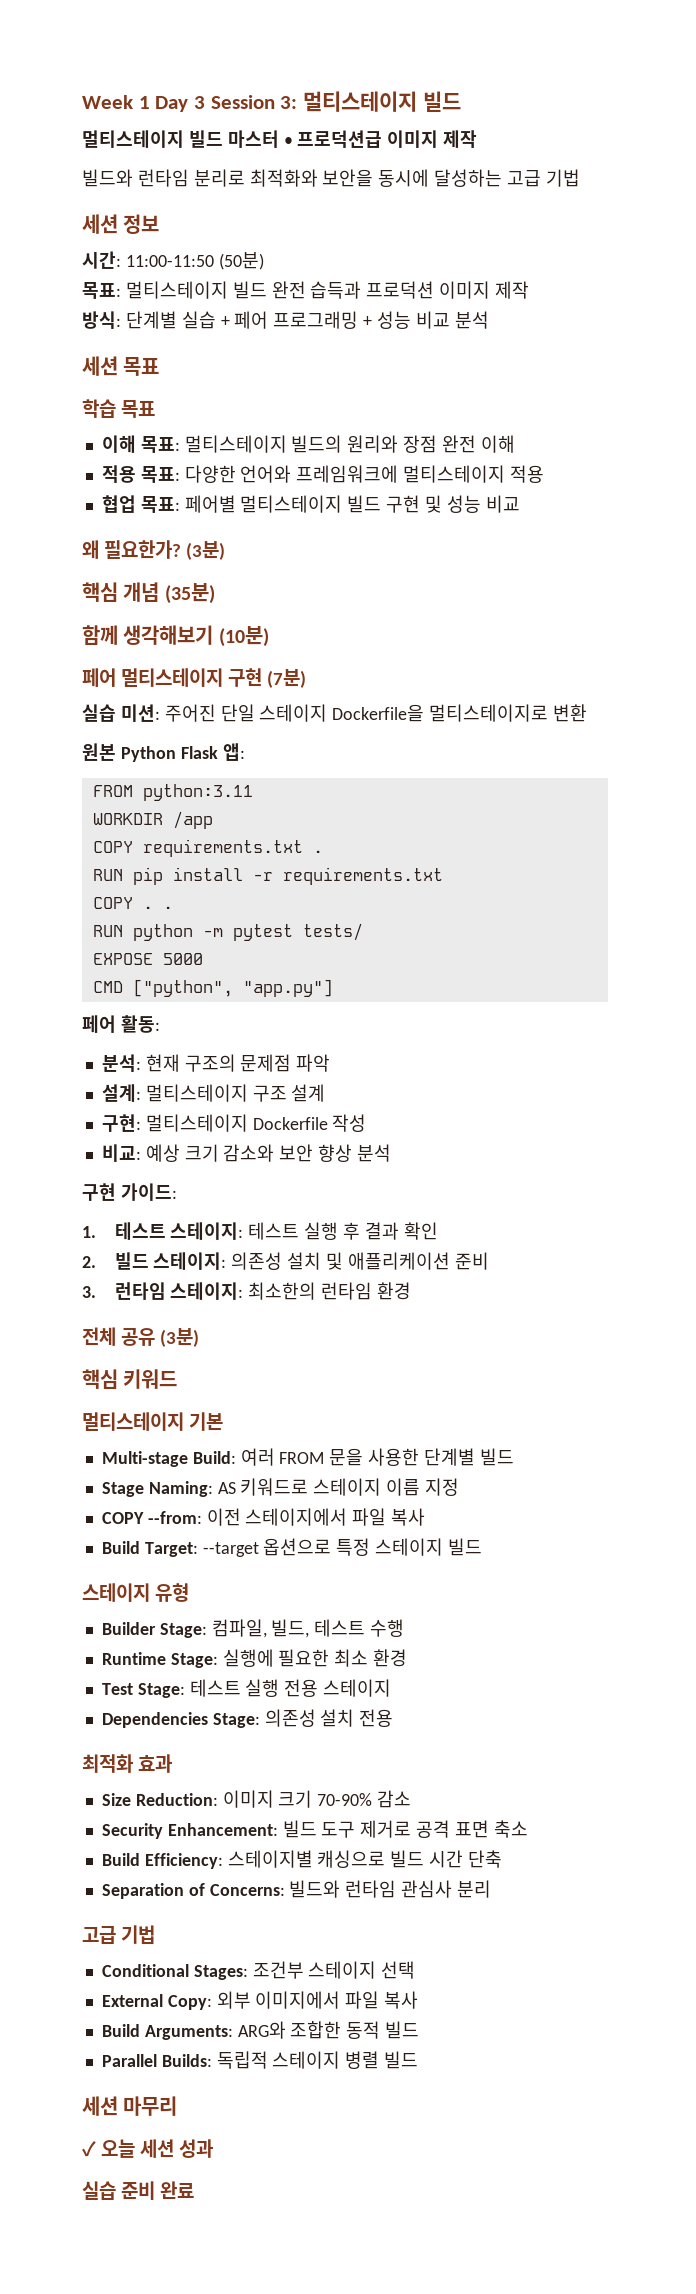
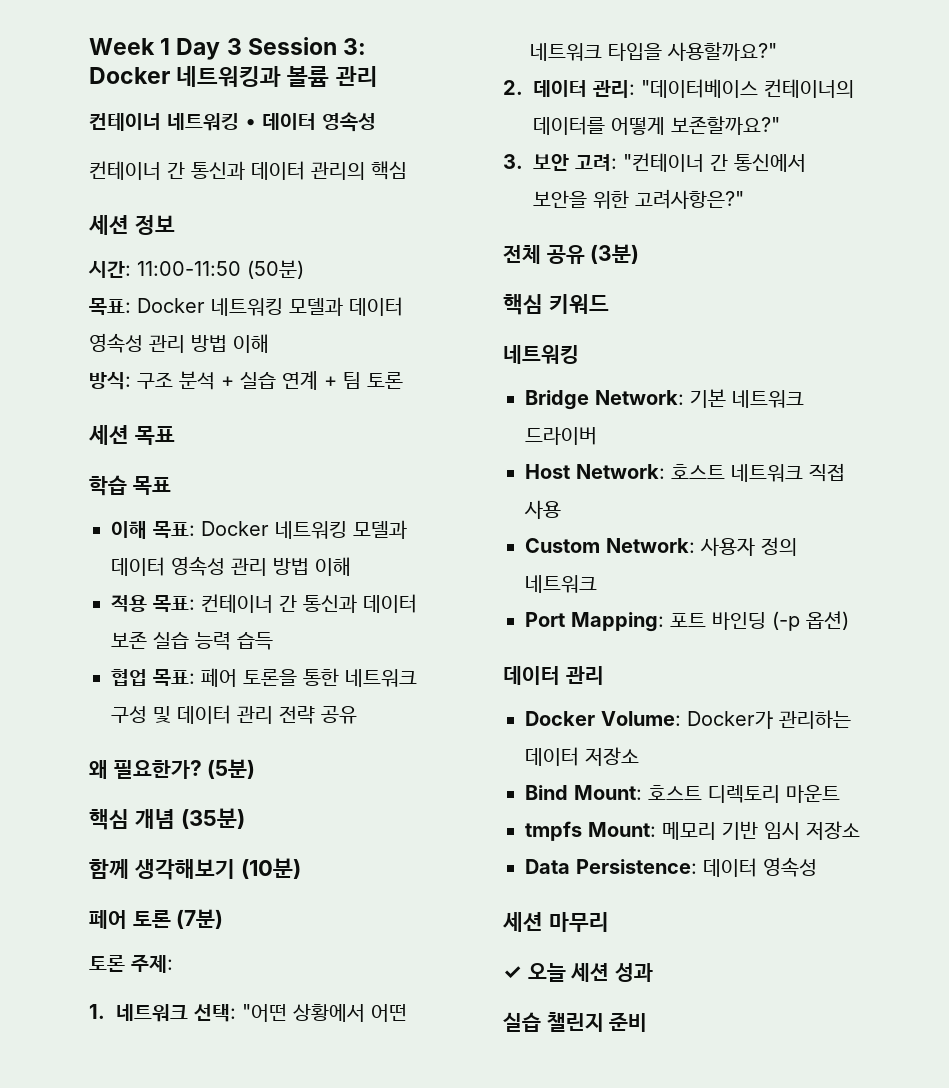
- Week 1 Day 3 Session 3: 멀티스테이지 빌드
- 멀티스테이지 빌드 마스터 • 프로덕션급 이미지 제작
- 빌드와 런타임 분리로 최적화와 보안을 동시에 달성하는 고급 기법
+ Week 1 Day 3 Session 3: Docker 네트워킹과 볼륨 관리
+ 컨테이너 네트워킹 • 데이터 영속성
+ 컨테이너 간 통신과 데이터 관리의 핵심
  시간: 11:00-11:50 (50분)
- 목표: 멀티스테이지 빌드 완전 습득과 프로덕션 이미지 제작
- 방식: 단계별 실습 + 페어 프로그래밍 + 성능 비교 분석
+ 목표: Docker 네트워킹 모델과 데이터 영속성 관리 방법 이해
+ 방식: 구조 분석 + 실습 연계 + 팀 토론
- 이해 목표: 멀티스테이지 빌드의 원리와 장점 완전 이해
- 적용 목표: 다양한 언어와 프레임워크에 멀티스테이지 적용
- 협업 목표: 페어별 멀티스테이지 빌드 구현 및 성능 비교
+ 이해 목표: Docker 네트워킹 모델과 데이터 영속성 관리 방법 이해
+ 적용 목표: 컨테이너 간 통신과 데이터 보존 실습 능력 습득
+ 협업 목표: 페어 토론을 통한 네트워크 구성 및 데이터 관리 전략 공유
- 왜 필요한가? (3분)
+ 왜 필요한가? (5분)
- 페어 멀티스테이지 구현 (7분)
+ 페어 토론 (7분)
- 실습 미션: 주어진 단일 스테이지 Dockerfile을 멀티스테이지로 변환
- 원본 Python Flask 앱:
- FROM python:3.11
- WORKDIR /app
- COPY requirements.txt .
- RUN pip install -r requirements.txt
- COPY . .
- RUN python -m pytest tests/
- EXPOSE 5000
- CMD ["python", "app.py"]
- 페어 활동:
- 분석: 현재 구조의 문제점 파악
- 설계: 멀티스테이지 구조 설계
- 구현: 멀티스테이지 Dockerfile 작성
- 비교: 예상 크기 감소와 보안 향상 분석
- 구현 가이드:
- 1. 테스트 스테이지: 테스트 실행 후 결과 확인
- 2. 빌드 스테이지: 의존성 설치 및 애플리케이션 준비
- 3. 런타임 스테이지: 최소한의 런타임 환경
+ 토론 주제:
+ 1. 네트워크 선택: "어떤 상황에서 어떤 네트워크 타입을 사용할까요?"
+ 2. 데이터 관리: "데이터베이스 컨테이너의 데이터를 어떻게 보존할까요?"
+ 3. 보안 고려: "컨테이너 간 통신에서 보안을 위한 고려사항은?"
  핵심 키워드
- 멀티스테이지 기본
- Multi-stage Build: 여러 FROM 문을 사용한 단계별 빌드
- Stage Naming: AS 키워드로 스테이지 이름 지정
- COPY --from: 이전 스테이지에서 파일 복사
- Build Target: --target 옵션으로 특정 스테이지 빌드
- 스테이지 유형
- Builder Stage: 컴파일, 빌드, 테스트 수행
- Runtime Stage: 실행에 필요한 최소 환경
- Test Stage: 테스트 실행 전용 스테이지
- Dependencies Stage: 의존성 설치 전용
- 최적화 효과
- Size Reduction: 이미지 크기 70-90% 감소
- Security Enhancement: 빌드 도구 제거로 공격 표면 축소
- Build Efficiency: 스테이지별 캐싱으로 빌드 시간 단축
- Separation of Concerns: 빌드와 런타임 관심사 분리
- 고급 기법
- Conditional Stages: 조건부 스테이지 선택
- External Copy: 외부 이미지에서 파일 복사
- Build Arguments: ARG와 조합한 동적 빌드
- Parallel Builds: 독립적 스테이지 병렬 빌드
+ 네트워킹
+ Bridge Network: 기본 네트워크 드라이버
+ Host Network: 호스트 네트워크 직접 사용
+ Custom Network: 사용자 정의 네트워크
+ Port Mapping: 포트 바인딩 (-p 옵션)
+ 데이터 관리
+ Docker Volume: Docker가 관리하는 데이터 저장소
+ Bind Mount: 호스트 디렉토리 마운트
+ tmpfs Mount: 메모리 기반 임시 저장소
+ Data Persistence: 데이터 영속성
- 실습 준비 완료
+ 실습 챌린지 준비

